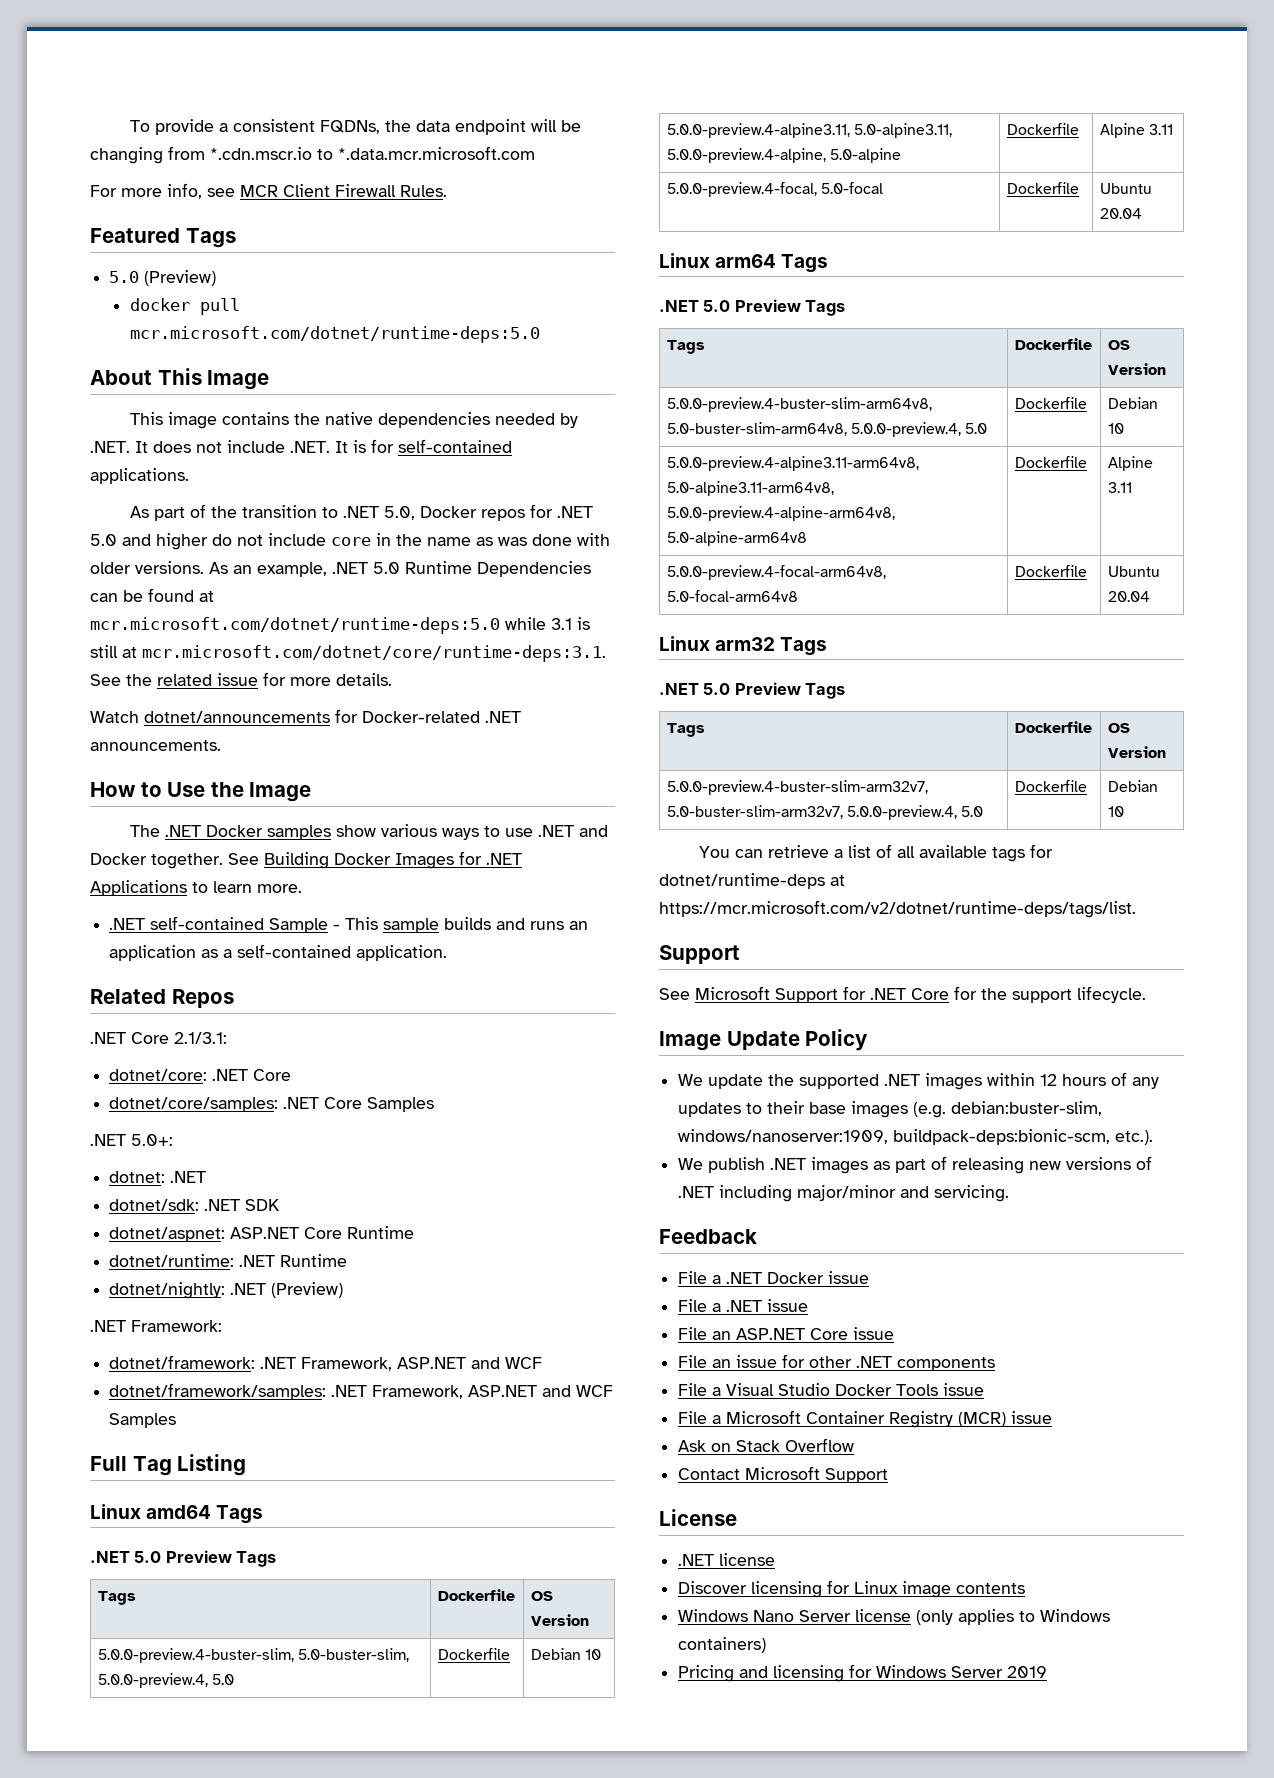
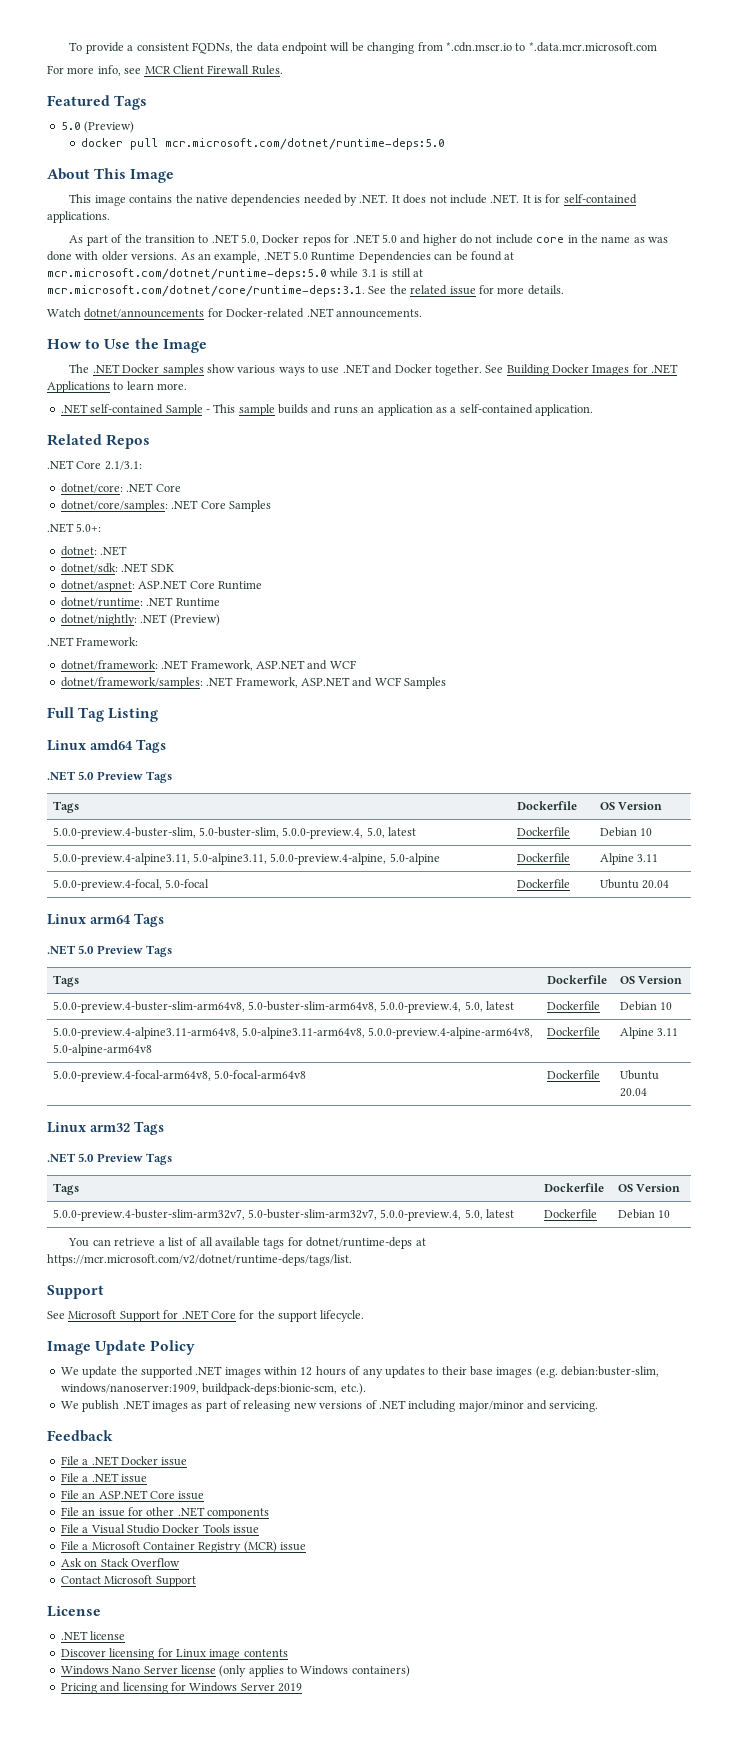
- 5.0.0-preview.4-buster-slim, 5.0-buster-slim, 5.0.0-preview.4, 5.0 | Dockerfile | Debian 10
+ 5.0.0-preview.4-buster-slim, 5.0-buster-slim, 5.0.0-preview.4, 5.0, latest | Dockerfile | Debian 10
- 5.0.0-preview.4-buster-slim-arm64v8, 5.0-buster-slim-arm64v8, 5.0.0-preview.4, 5.0 | Dockerfile | Debian 10
+ 5.0.0-preview.4-buster-slim-arm64v8, 5.0-buster-slim-arm64v8, 5.0.0-preview.4, 5.0, latest | Dockerfile | Debian 10
- 5.0.0-preview.4-buster-slim-arm32v7, 5.0-buster-slim-arm32v7, 5.0.0-preview.4, 5.0 | Dockerfile | Debian 10
+ 5.0.0-preview.4-buster-slim-arm32v7, 5.0-buster-slim-arm32v7, 5.0.0-preview.4, 5.0, latest | Dockerfile | Debian 10

